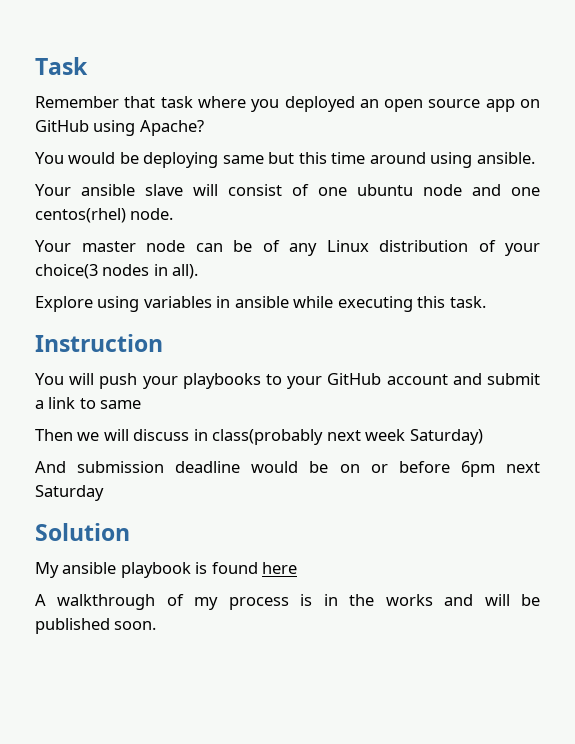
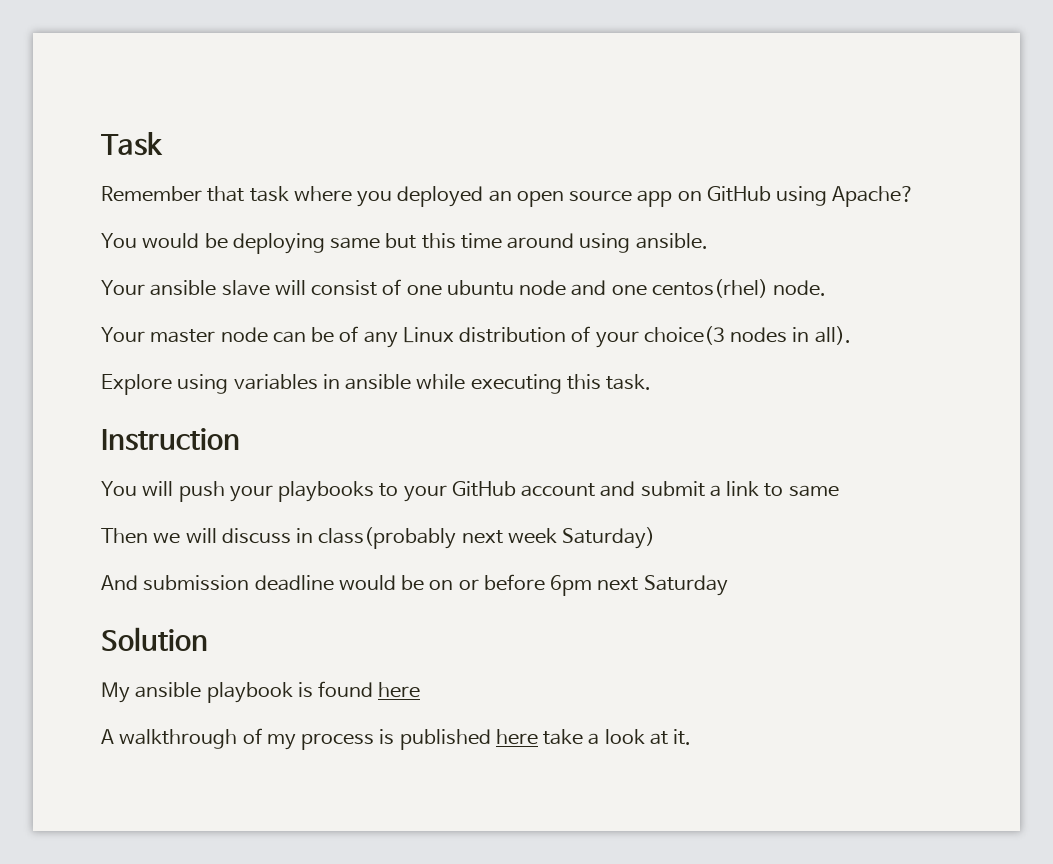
- A walkthrough of my process is in the works and will be published soon.
+ A walkthrough of my process is published here take a look at it.

